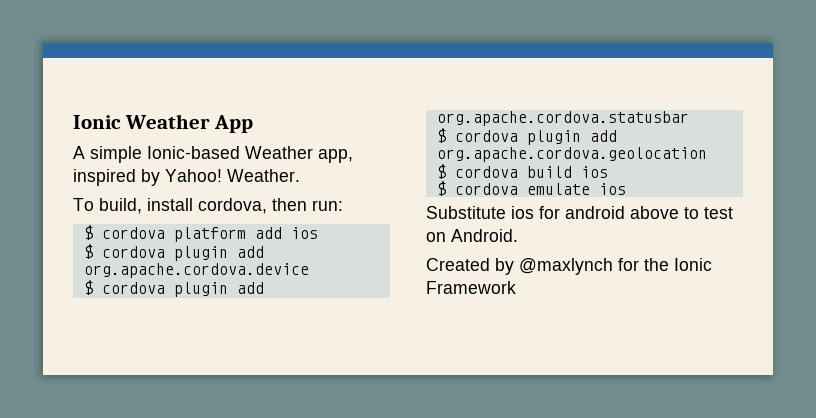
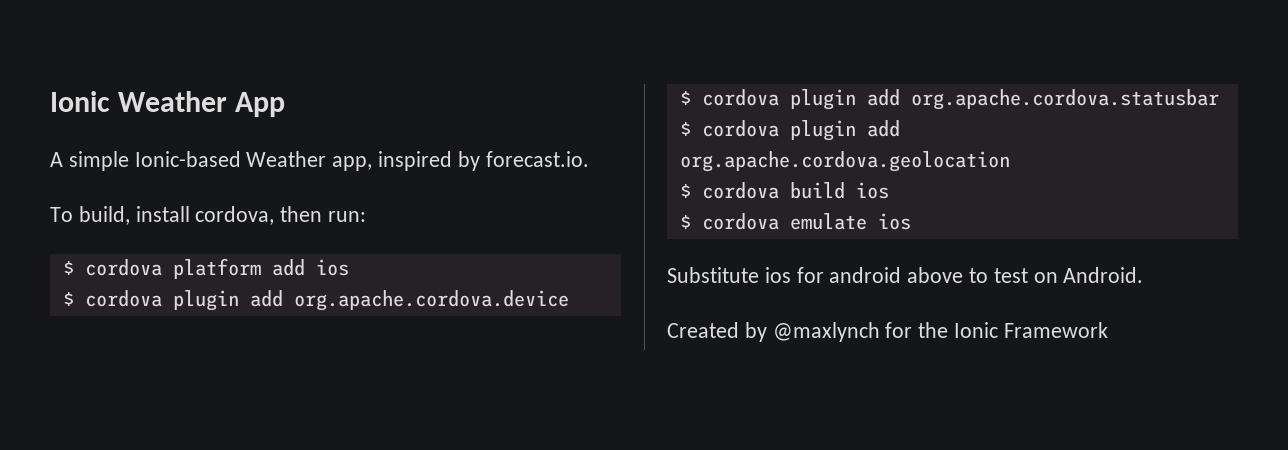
- A simple Ionic-based Weather app, inspired by Yahoo! Weather.
+ A simple Ionic-based Weather app, inspired by forecast.io.

